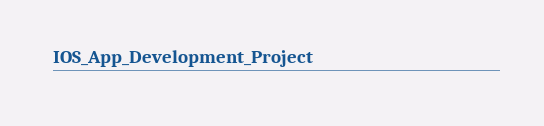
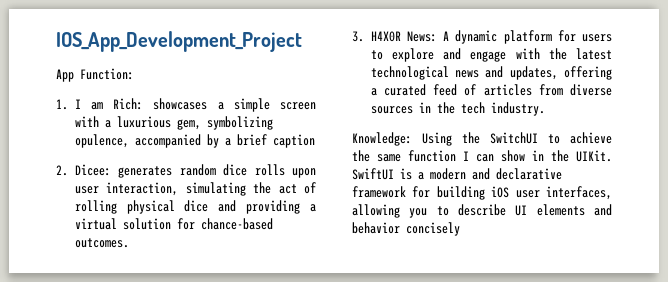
+ App Function:
+ 1. I am Rich: showcases a simple screen with a luxurious gem, symbolizing opulence, accompanied by a brief caption
+ 2. Dicee: generates random dice rolls upon user interaction, simulating the act of rolling physical dice and providing a virtual solution for chance-based outcomes.
+ 3. H4X0R News: A dynamic platform for users to explore and engage with the latest technological news and updates, offering a curated feed of articles from diverse sources in the tech industry.
+ Knowledge: Using the SwitchUI to achieve the same function I can show in the UIKit. SwiftUI is a modern and declarative framework for building iOS user interfaces, allowing you to describe UI elements and behavior concisely

